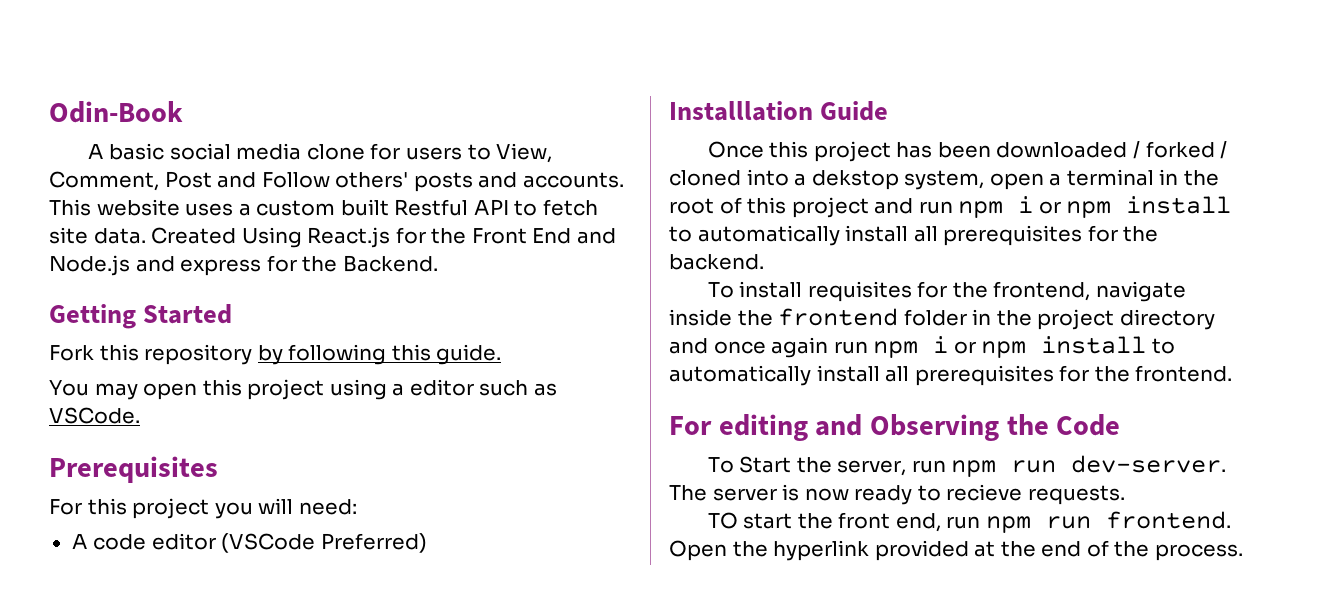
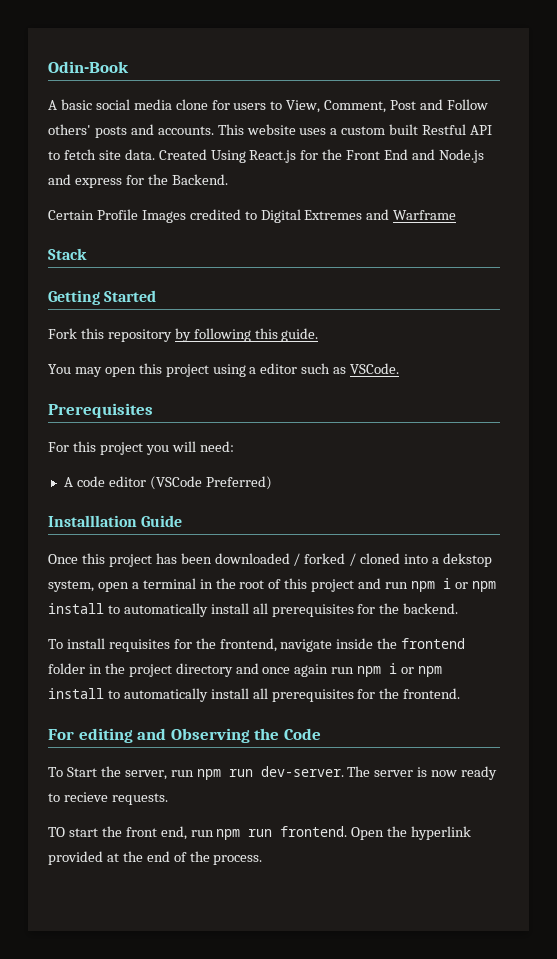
+ Certain Profile Images credited to Digital Extremes and Warframe
+ Stack

